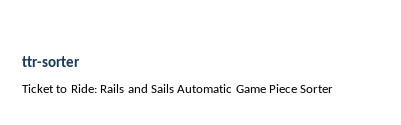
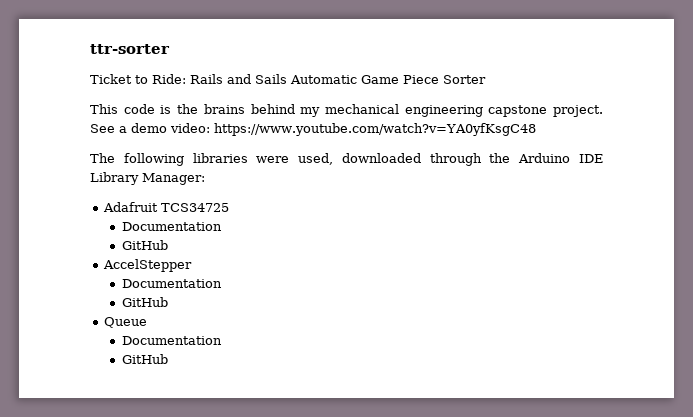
+ This code is the brains behind my mechanical engineering capstone project. See a demo video: https://www.youtube.com/watch?v=YA0yfKsgC48
+ The following libraries were used, downloaded through the Arduino IDE Library Manager:
+ Adafruit TCS34725
+ Documentation
+ GitHub
+ AccelStepper
+ Documentation
+ GitHub
+ Queue
+ Documentation
+ GitHub

